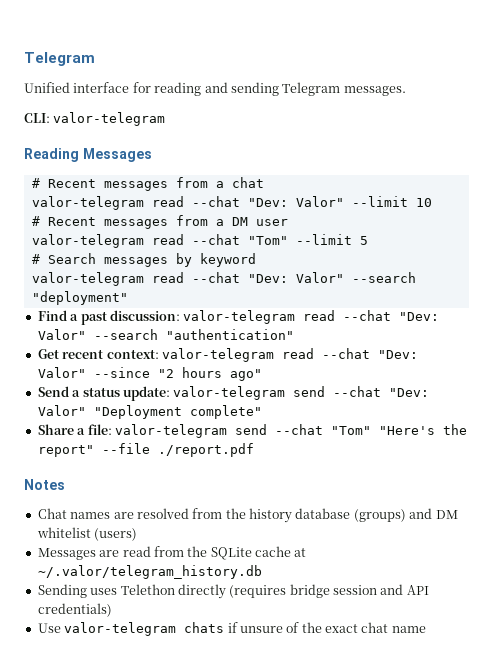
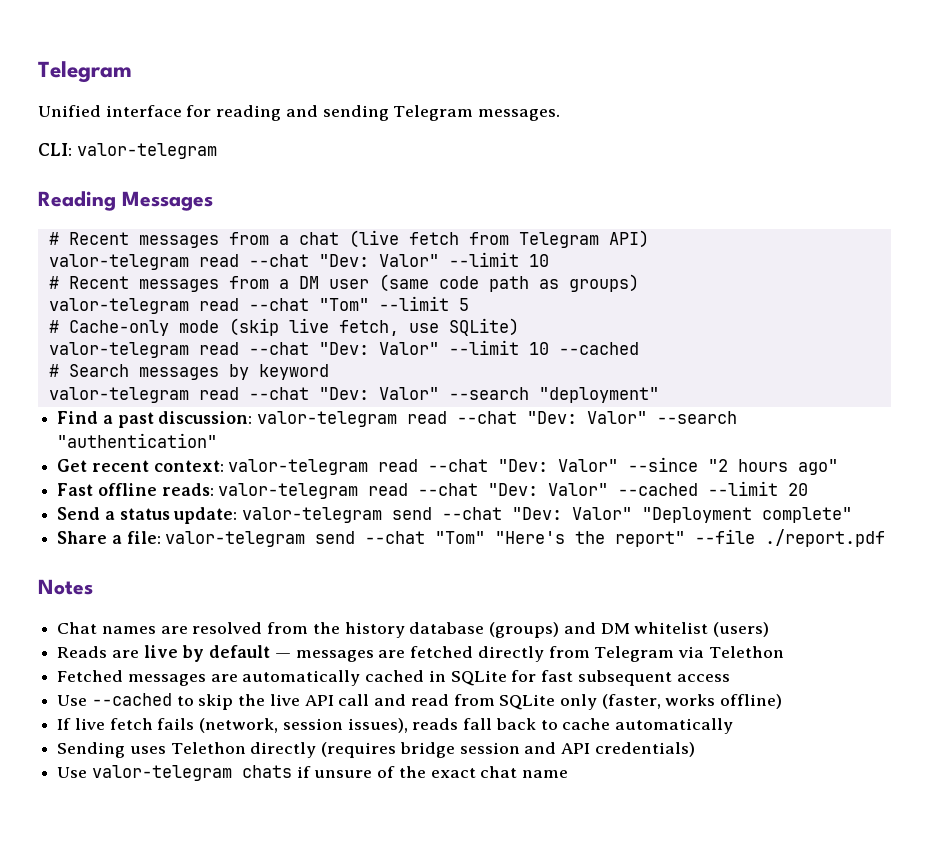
- # Recent messages from a chat
+ # Recent messages from a chat (live fetch from Telegram API)
- # Recent messages from a DM user
+ # Recent messages from a DM user (same code path as groups)
+ # Cache-only mode (skip live fetch, use SQLite)
+ valor-telegram read --chat "Dev: Valor" --limit 10 --cached
+ Fast offline reads: valor-telegram read --chat "Dev: Valor" --cached --limit 20
- Messages are read from the SQLite cache at ~/.valor/telegram_history.db
+ Reads are live by default — messages are fetched directly from Telegram via Telethon
+ Fetched messages are automatically cached in SQLite for fast subsequent access
+ Use --cached to skip the live API call and read from SQLite only (faster, works offline)
+ If live fetch fails (network, session issues), reads fall back to cache automatically

